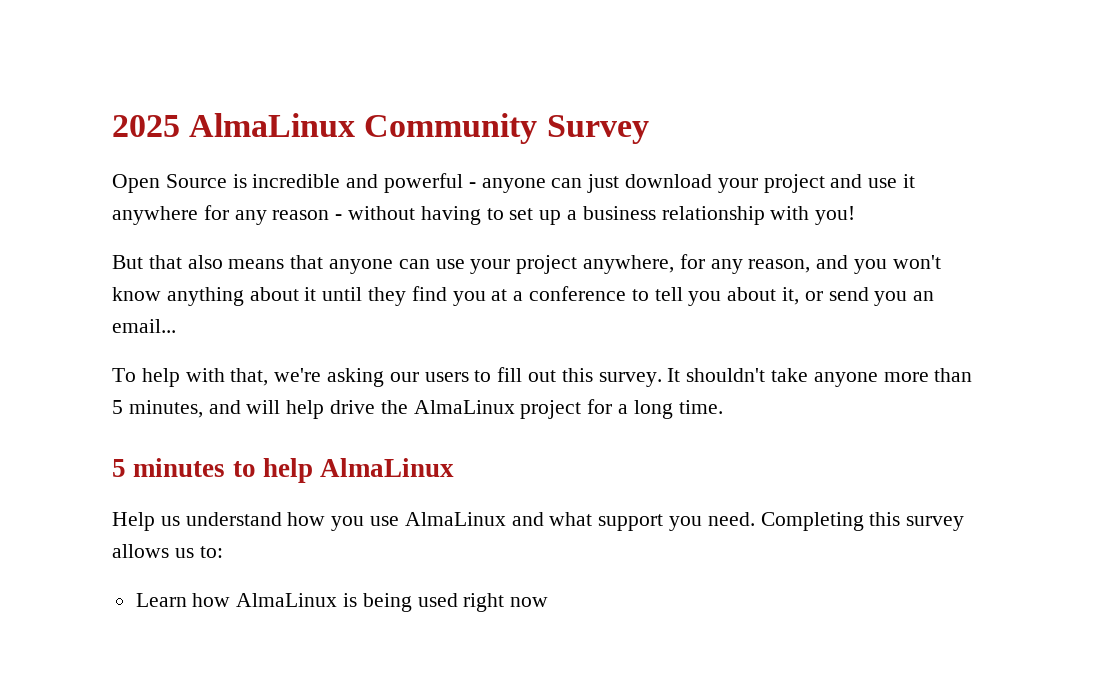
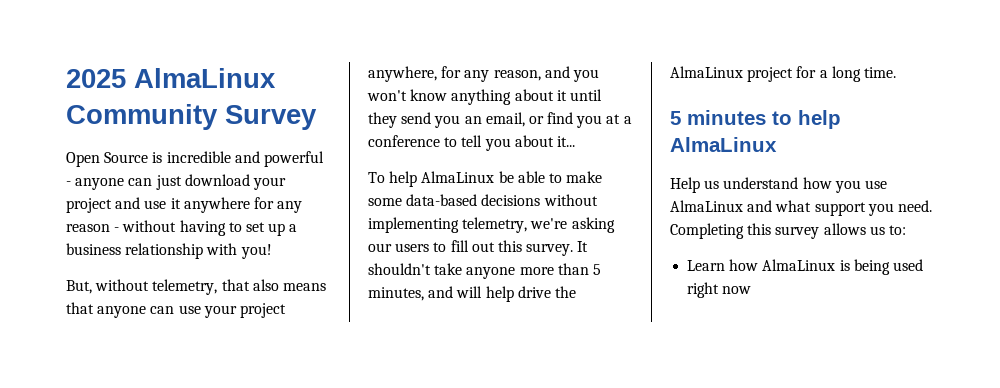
- But that also means that anyone can use your project anywhere, for any reason, and you won't know anything about it until they find you at a conference to tell you about it, or send you an email...
- To help with that, we're asking our users to fill out this survey.
+ But, without telemetry, that also means that anyone can use your project anywhere, for any reason, and you won't know anything about it until they send you an email, or find you at a conference to tell you about it...
+ To help AlmaLinux be able to make some data-based decisions without implementing telemetry, we're asking our users to fill out this survey.

